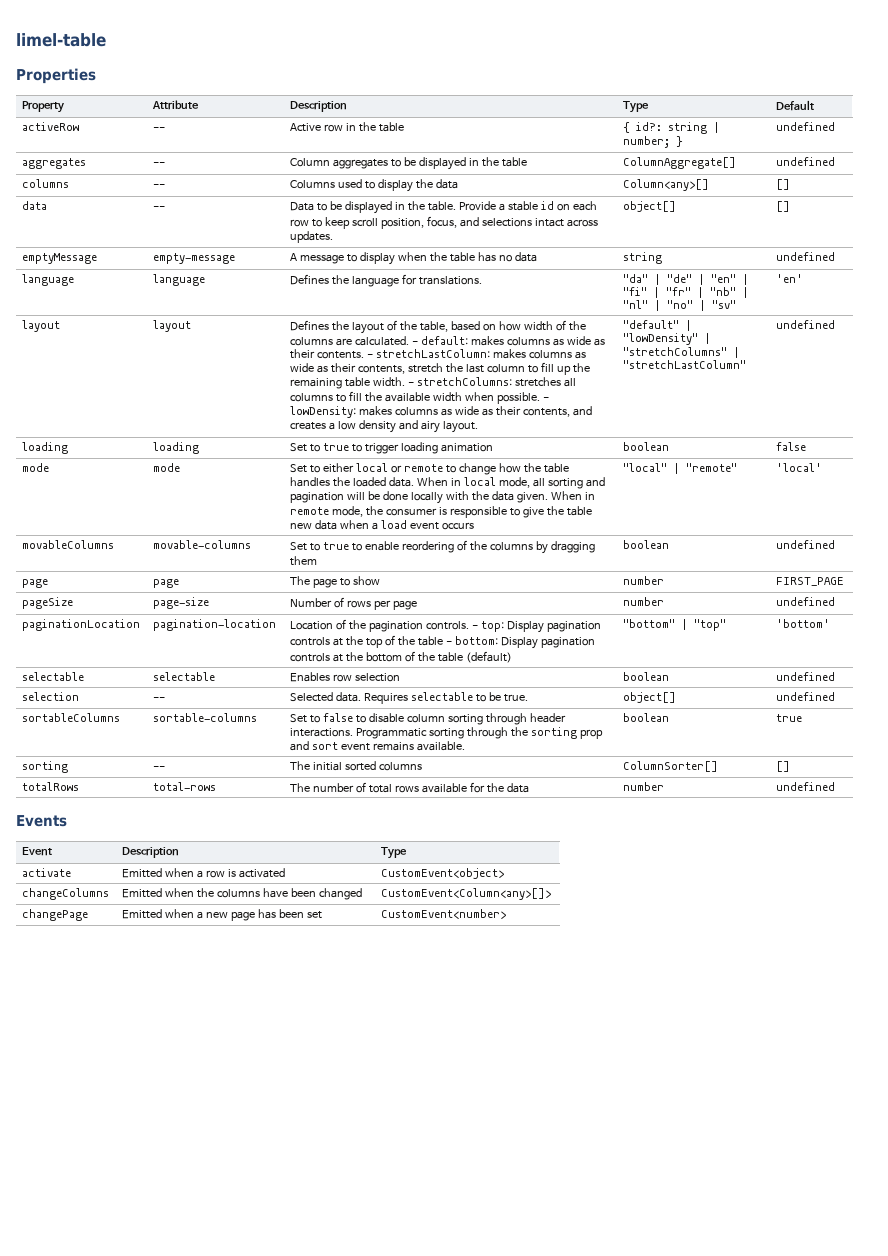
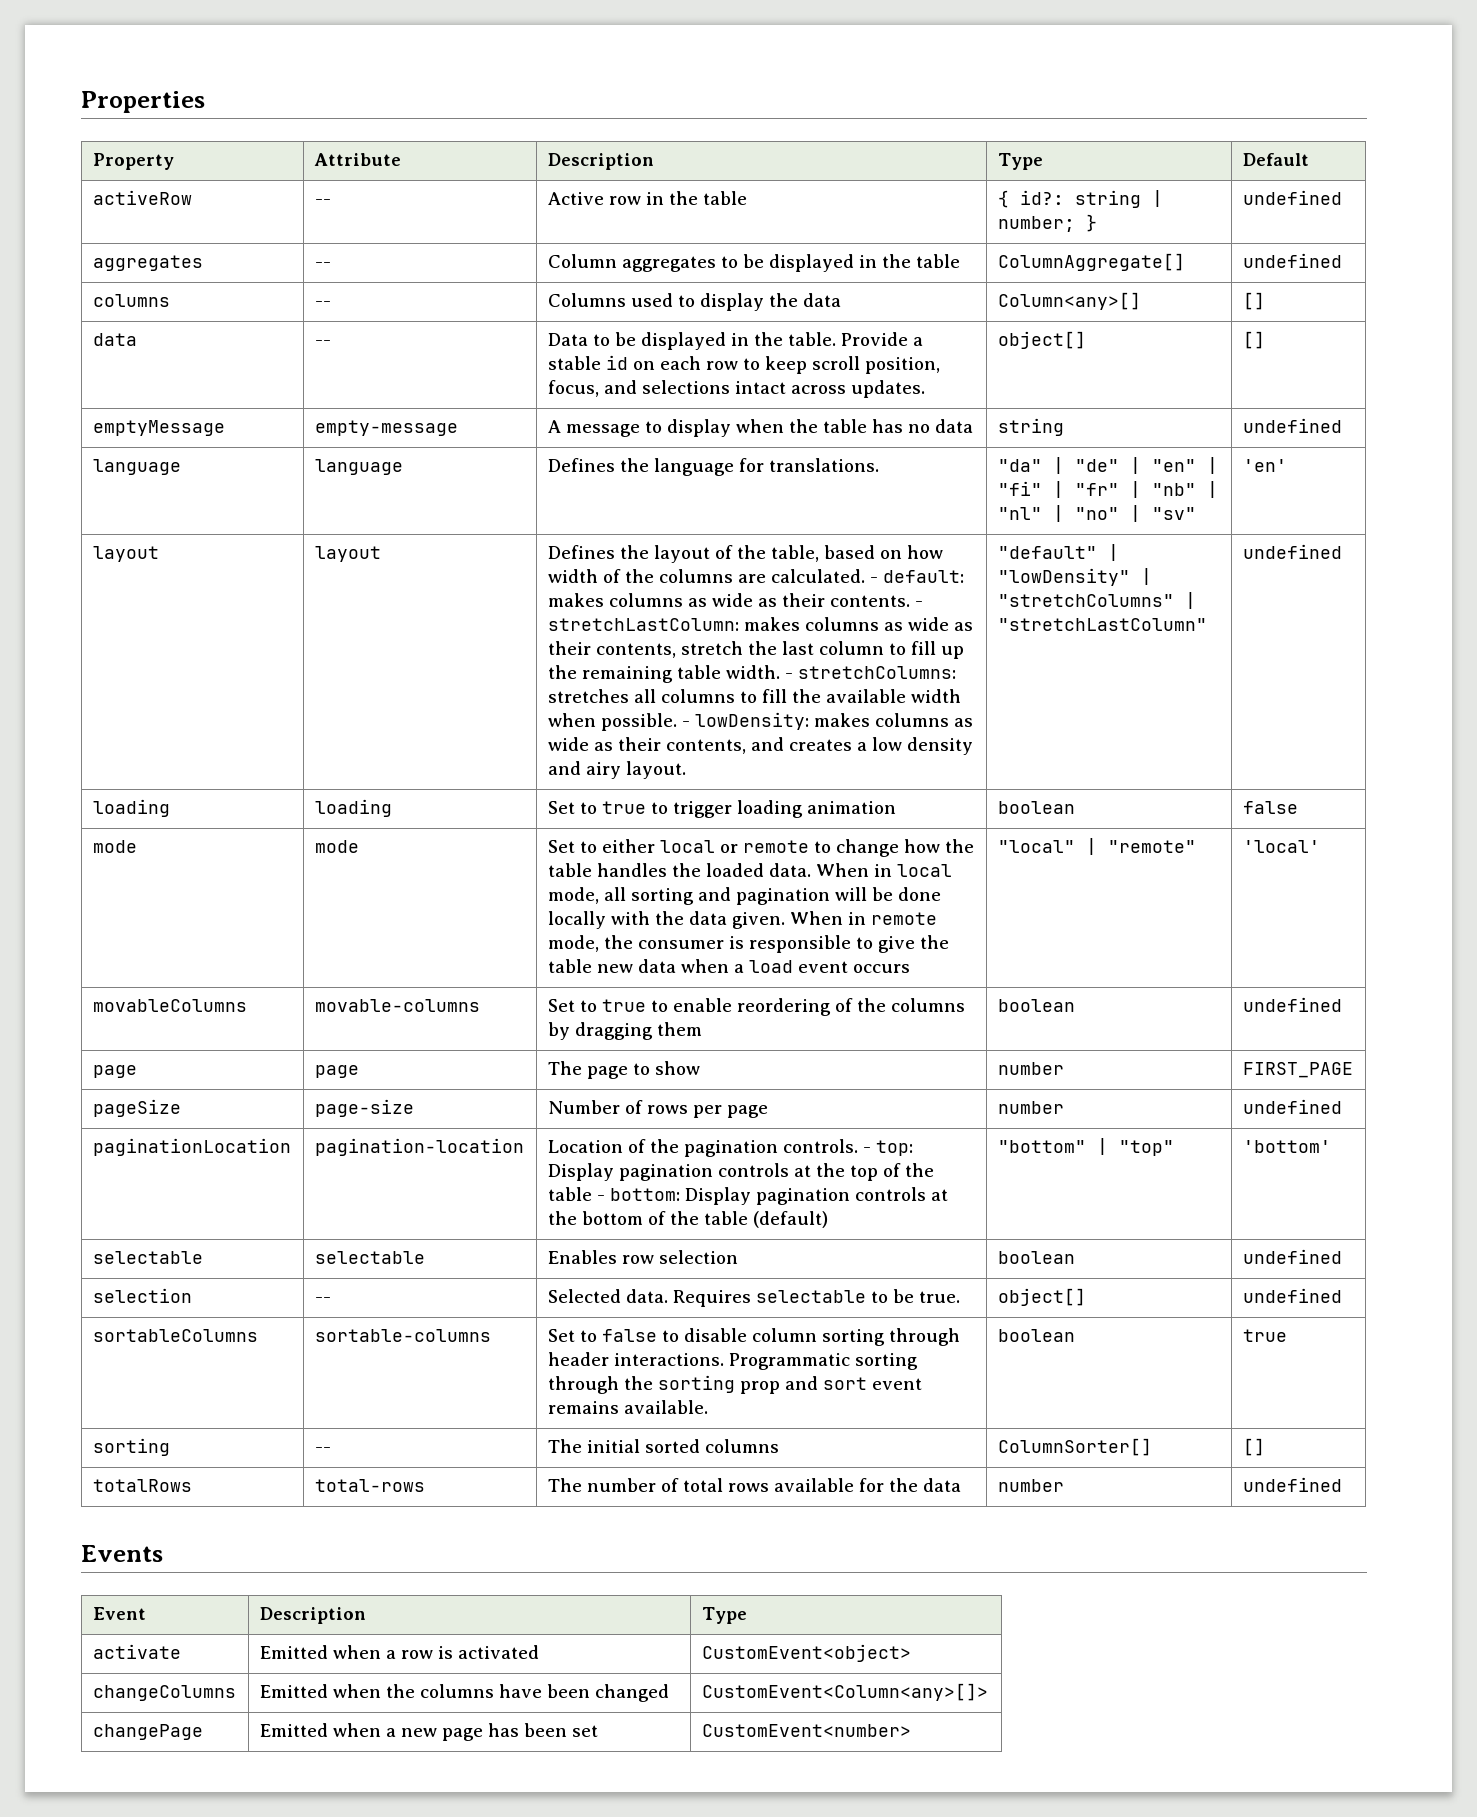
- limel-table

